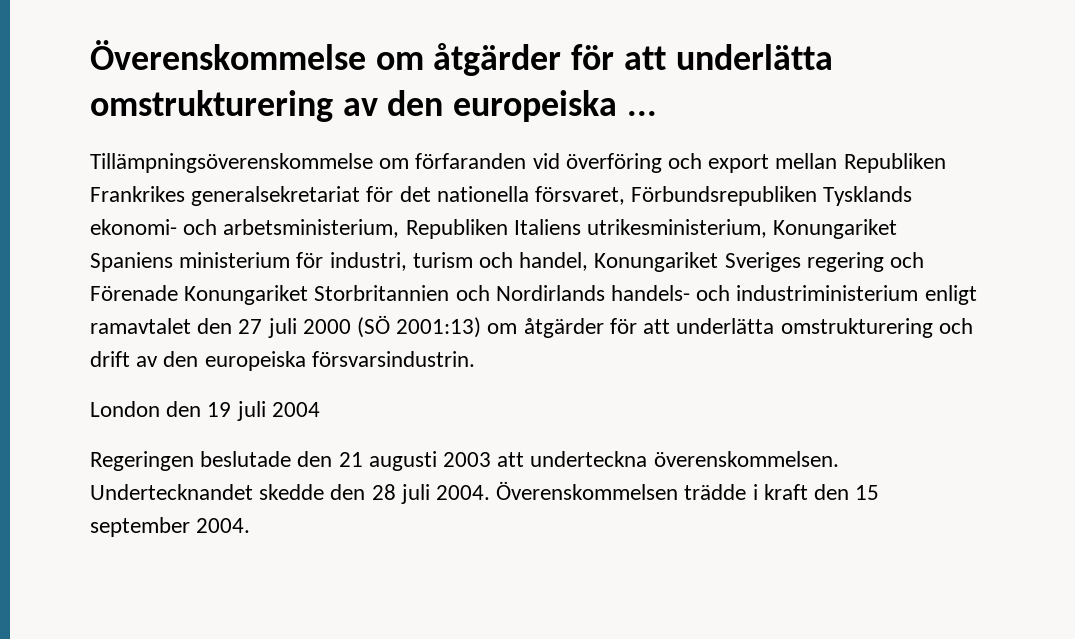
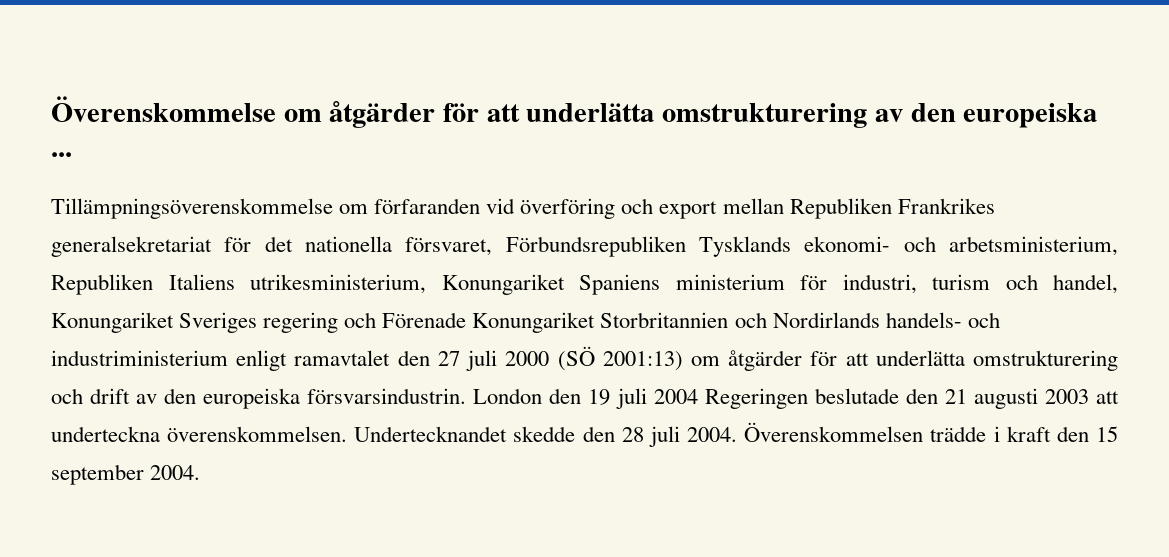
- Tillämpningsöverenskommelse om förfaranden vid överföring och export mellan Republiken Frankrikes generalsekretariat för det nationella försvaret, Förbundsrepubliken Tysklands ekonomi- och arbetsministerium, Republiken Italiens utrikesministerium, Konungariket Spaniens ministerium för industri, turism och handel, Konungariket Sveriges regering och Förenade Konungariket Storbritannien och Nordirlands handels- och industriministerium enligt ramavtalet den 27 juli 2000 (SÖ 2001:13) om åtgärder för att underlätta omstrukturering och drift av den europeiska försvarsindustrin.
- London den 19 juli 2004
- Regeringen beslutade den 21 augusti 2003 att underteckna överenskommelsen.
+ Tillämpningsöverenskommelse om förfaranden vid överföring och export mellan Republiken Frankrikes generalsekretariat för det nationella försvaret, Förbundsrepubliken Tysklands ekonomi- och arbetsministerium, Republiken Italiens utrikesministerium, Konungariket Spaniens ministerium för industri, turism och handel, Konungariket Sveriges regering och Förenade Konungariket Storbritannien och Nordirlands handels- och industriministerium enligt ramavtalet den 27 juli 2000 (SÖ 2001:13) om åtgärder för att underlätta omstrukturering och drift av den europeiska försvarsindustrin. London den 19 juli 2004 Regeringen beslutade den 21 augusti 2003 att underteckna överenskommelsen.

